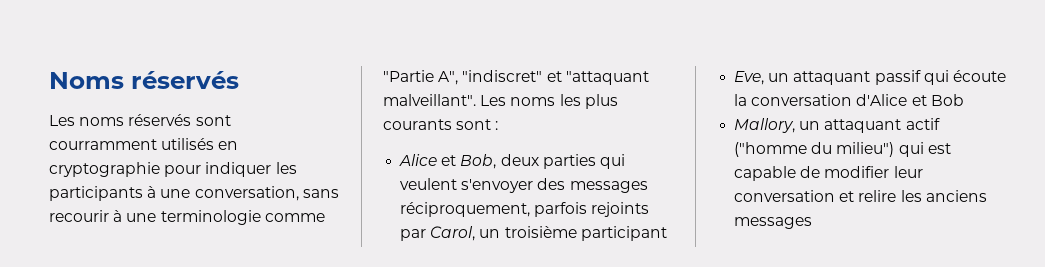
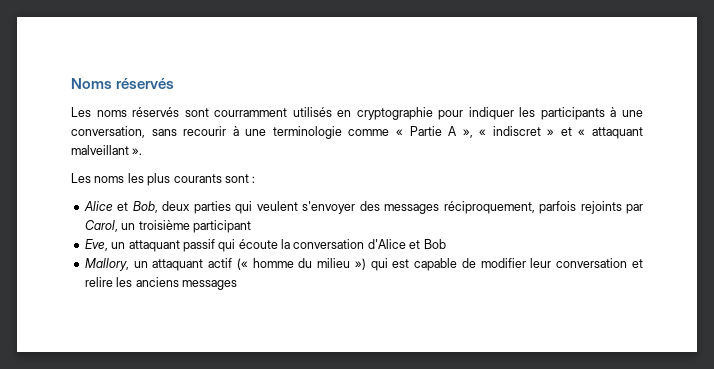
- Les noms réservés sont courramment utilisés en cryptographie pour indiquer les participants à une conversation, sans recourir à une terminologie comme "Partie A", "indiscret" et "attaquant malveillant". Les noms les plus courants sont :
+ Les noms réservés sont courramment utilisés en cryptographie pour indiquer les participants à une conversation, sans recourir à une terminologie comme « Partie A », « indiscret » et « attaquant malveillant ».
+ Les noms les plus courants sont :
- Mallory, un attaquant actif ("homme du milieu") qui est capable de modifier leur conversation et relire les anciens messages
+ Mallory, un attaquant actif (« homme du milieu ») qui est capable de modifier leur conversation et relire les anciens messages

